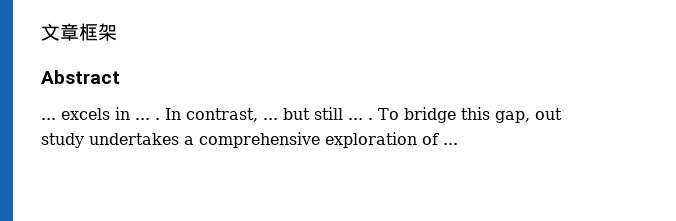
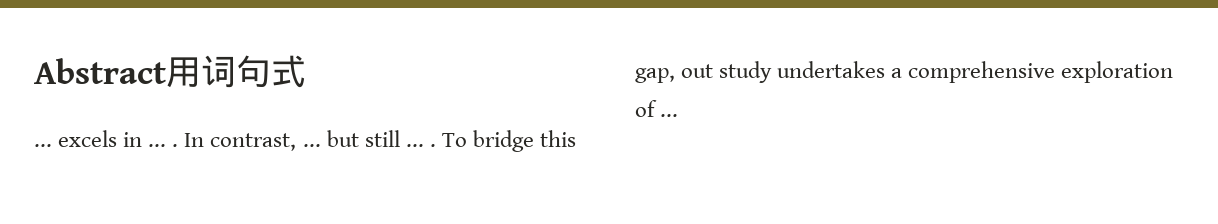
- 文章框架
- Abstract
+ Abstract用词句式

